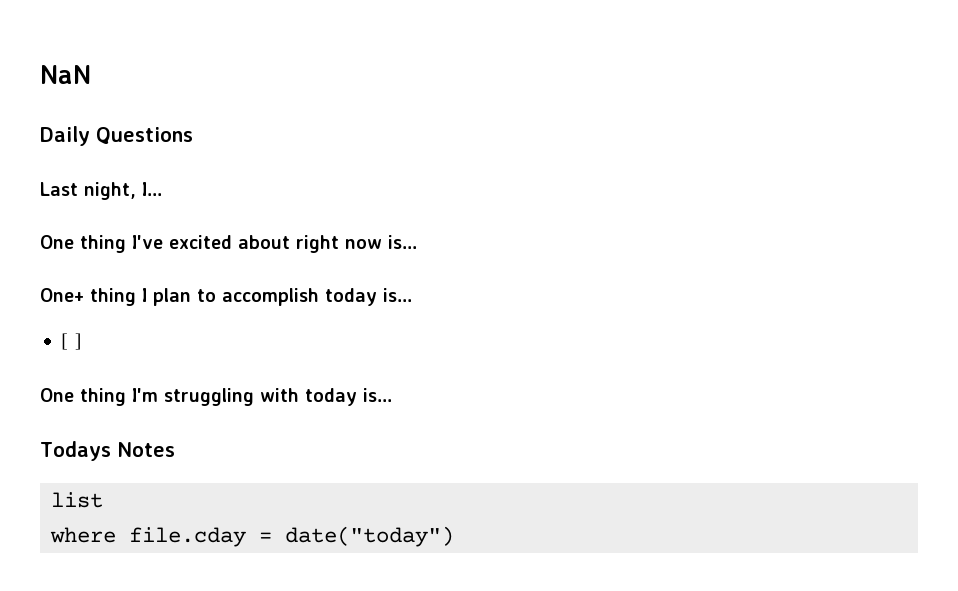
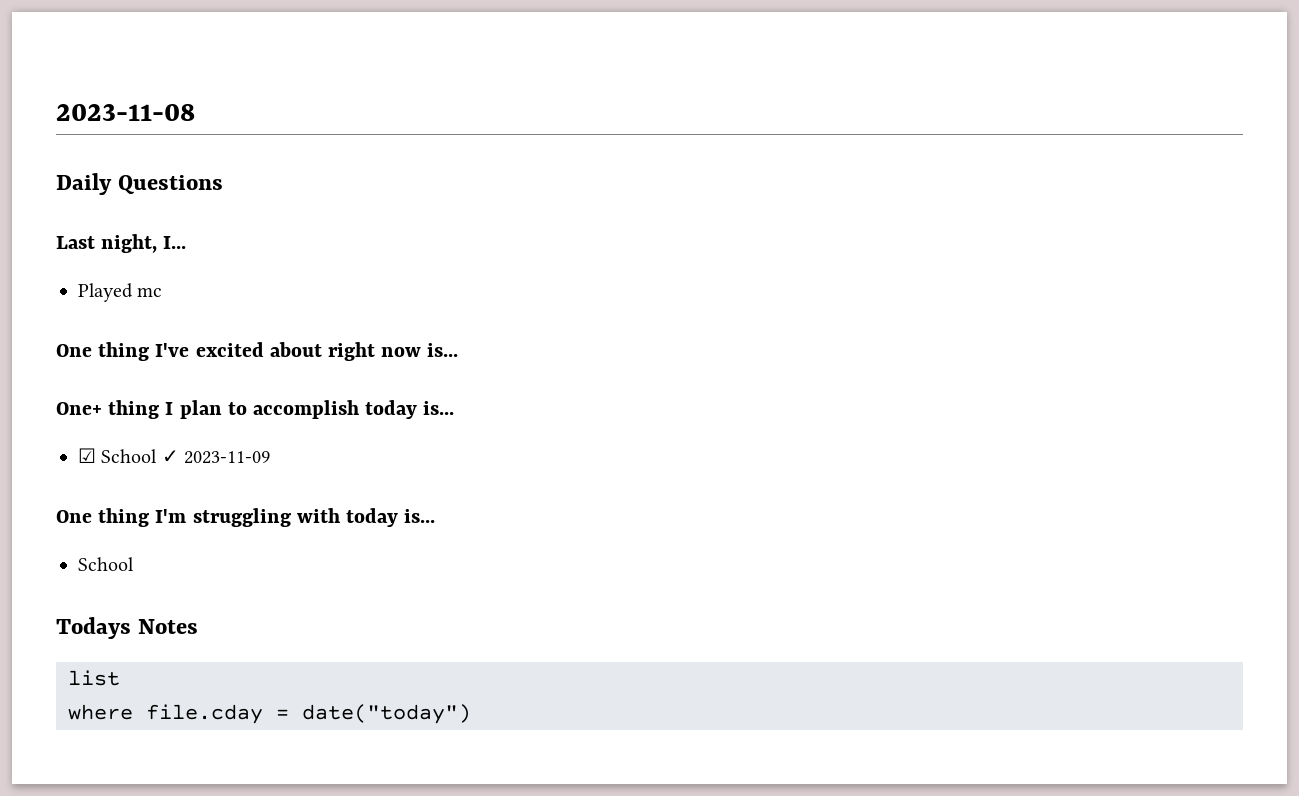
- NaN
+ 2023-11-08
+ Played mc
- [ ]
+ ☑ School ✓ 2023-11-09
  One thing I'm struggling with today is...
+ School

